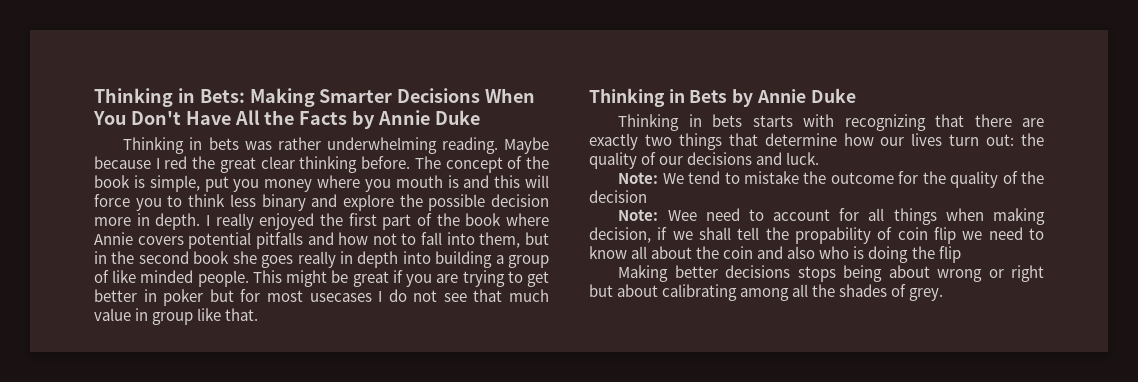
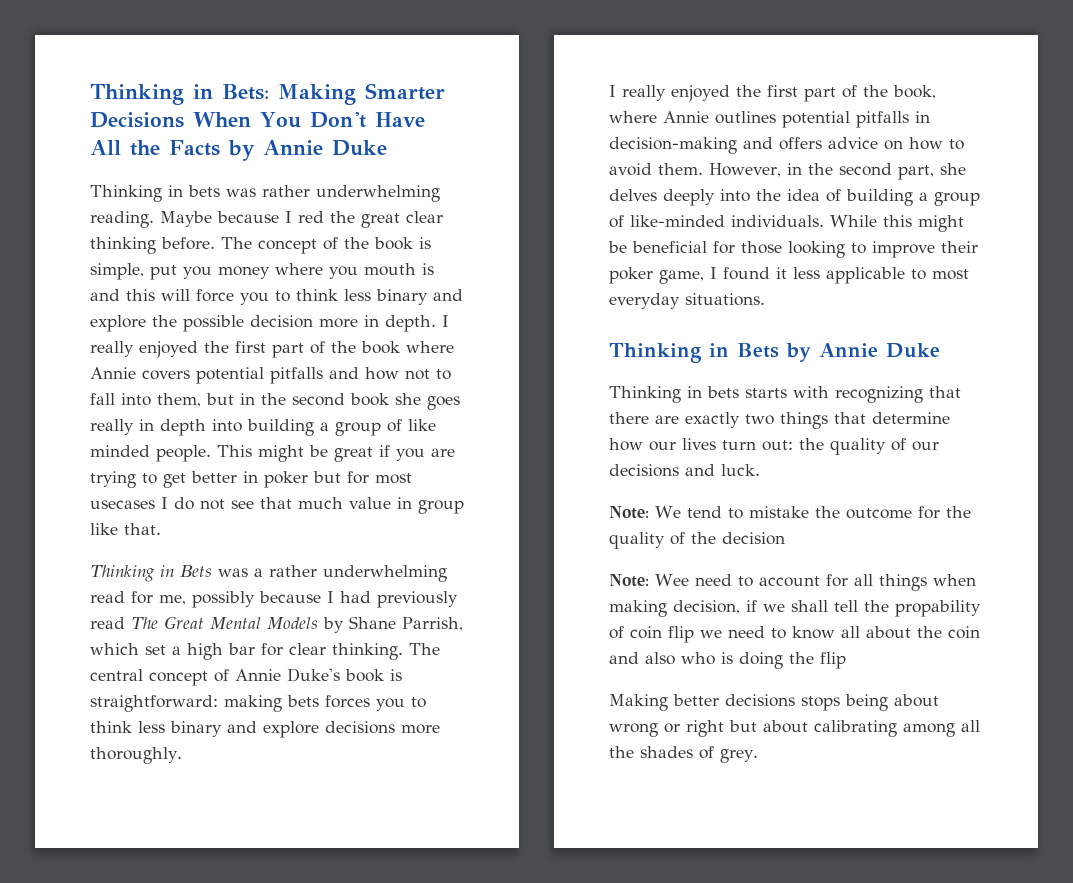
+ Thinking in Bets was a rather underwhelming read for me, possibly because I had previously read The Great Mental Models by Shane Parrish, which set a high bar for clear thinking. The central concept of Annie Duke's book is straightforward: making bets forces you to think less binary and explore decisions more thoroughly.
+ I really enjoyed the first part of the book, where Annie outlines potential pitfalls in decision-making and offers advice on how to avoid them. However, in the second part, she delves deeply into the idea of building a group of like-minded individuals. While this might be beneficial for those looking to improve their poker game, I found it less applicable to most everyday situations.

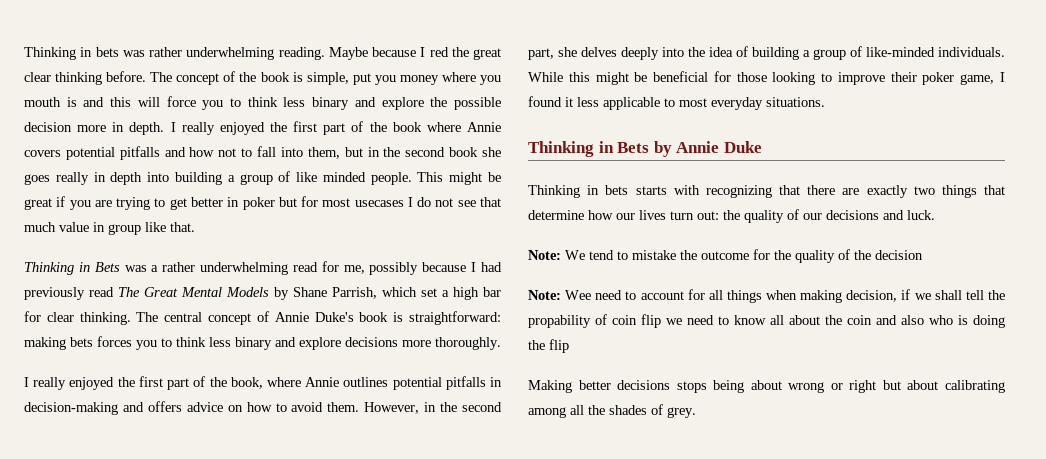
- Thinking in Bets: Making Smarter Decisions When You Don't Have All the Facts by Annie Duke

